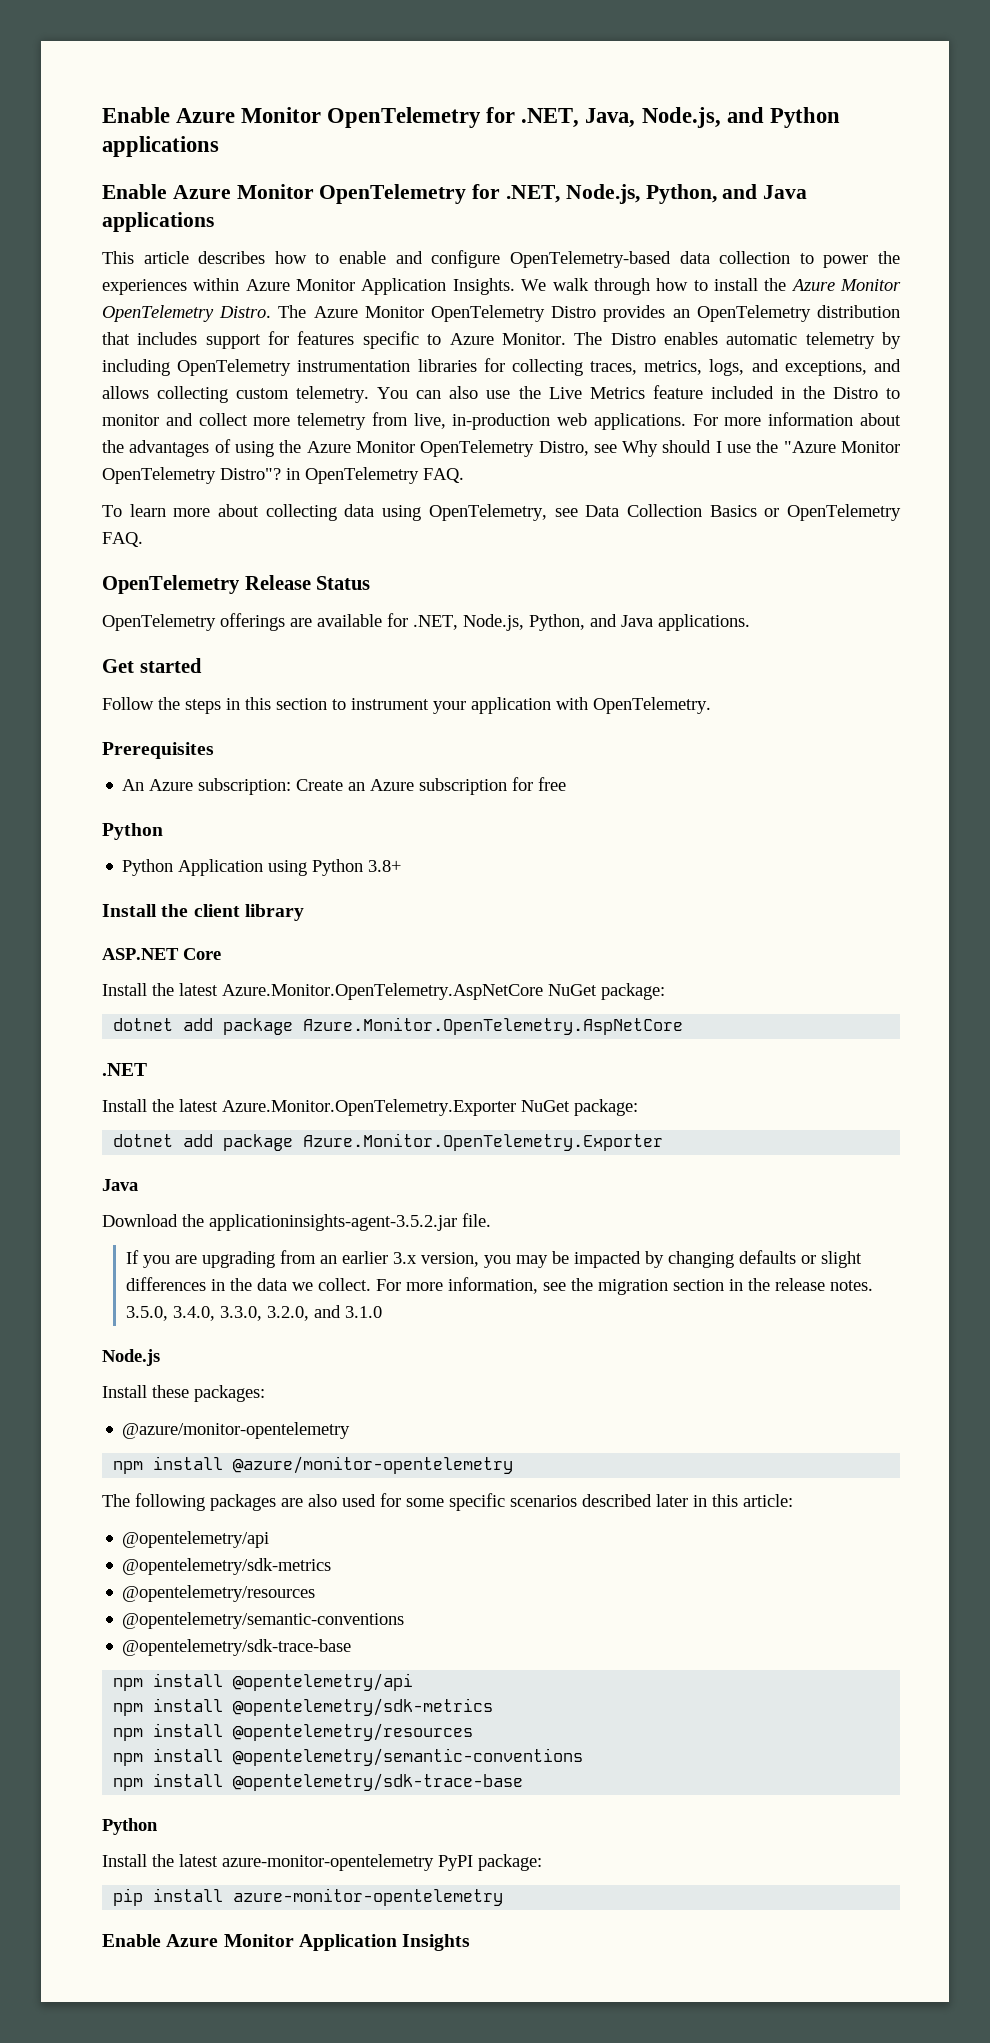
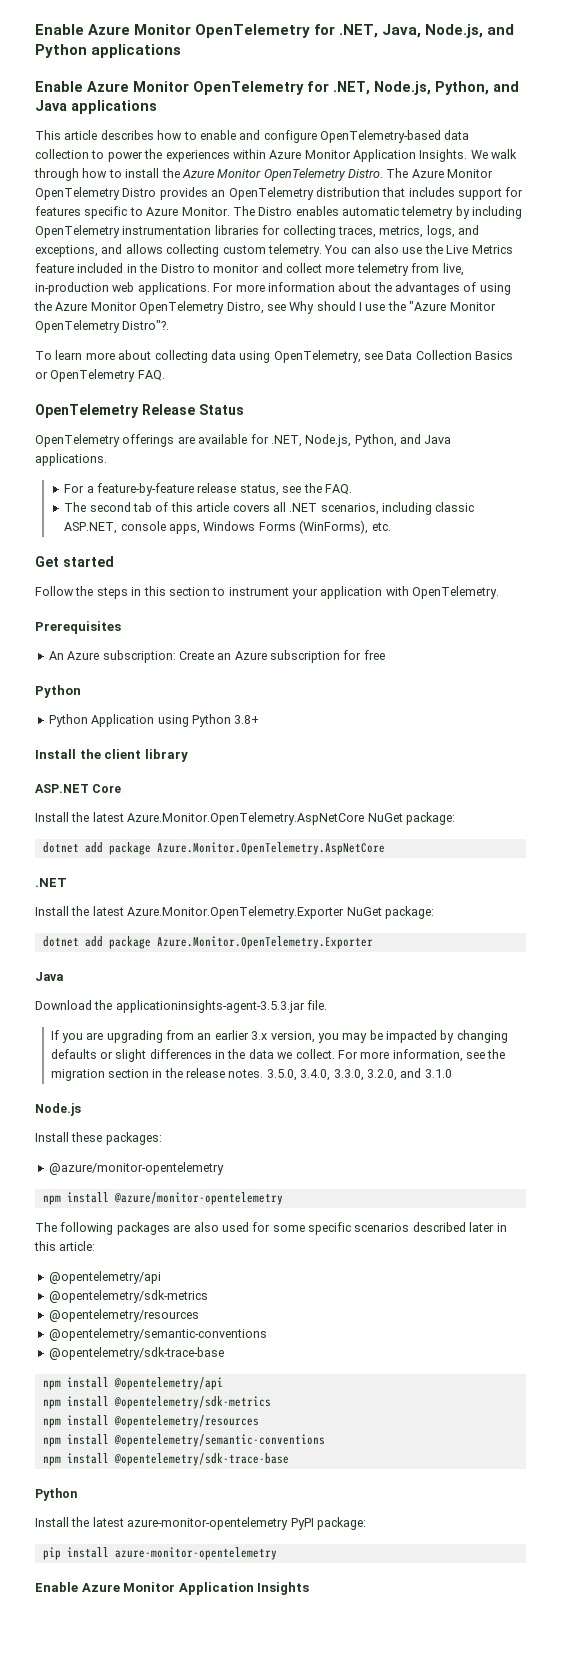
- For more information about the advantages of using the Azure Monitor OpenTelemetry Distro, see Why should I use the "Azure Monitor OpenTelemetry Distro"? in OpenTelemetry FAQ.
+ For more information about the advantages of using the Azure Monitor OpenTelemetry Distro, see Why should I use the "Azure Monitor OpenTelemetry Distro"?.
+ For a feature-by-feature release status, see the FAQ.
+ The second tab of this article covers all .NET scenarios, including classic ASP.NET, console apps, Windows Forms (WinForms), etc.
- Download the applicationinsights-agent-3.5.2.jar file.
+ Download the applicationinsights-agent-3.5.3.jar file.

